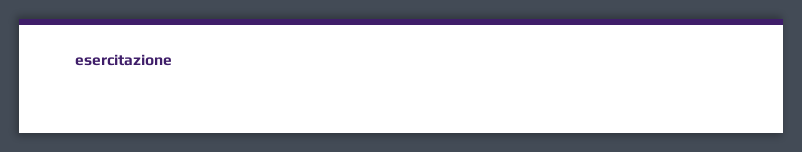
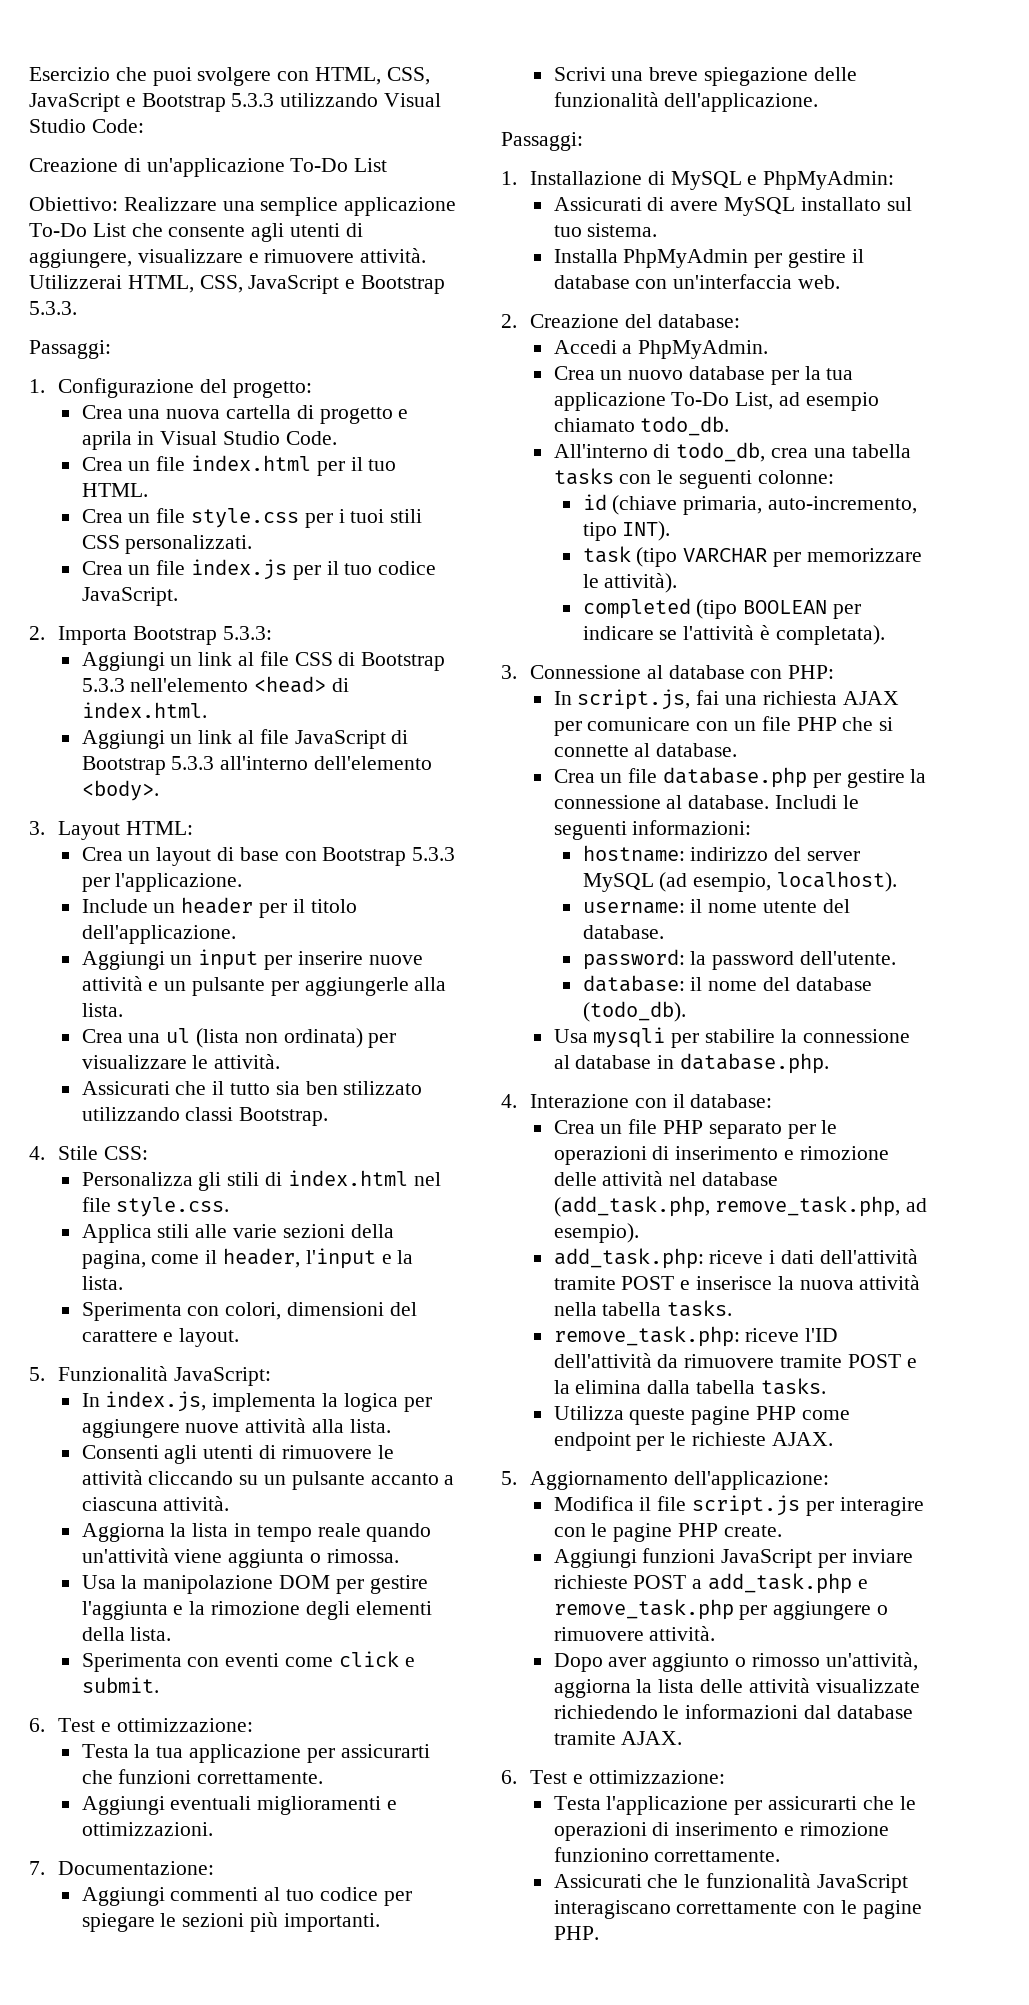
- esercitazione
+ Esercizio che puoi svolgere con HTML, CSS, JavaScript e Bootstrap 5.3.3 utilizzando Visual Studio Code:
+ Creazione di un'applicazione To-Do List
+ Obiettivo: Realizzare una semplice applicazione To-Do List che consente agli utenti di aggiungere, visualizzare e rimuovere attività. Utilizzerai HTML, CSS, JavaScript e Bootstrap 5.3.3.
+ Passaggi:
+ 1. Configurazione del progetto:
+ Crea una nuova cartella di progetto e aprila in Visual Studio Code.
+ Crea un file index.html per il tuo HTML.
+ Crea un file style.css per i tuoi stili CSS personalizzati.
+ Crea un file index.js per il tuo codice JavaScript.
+ 2. Importa Bootstrap 5.3.3:
+ Aggiungi un link al file CSS di Bootstrap 5.3.3 nell'elemento <head> di index.html.
+ Aggiungi un link al file JavaScript di Bootstrap 5.3.3 all'interno dell'elemento <body>.
+ 3. Layout HTML:
+ Crea un layout di base con Bootstrap 5.3.3 per l'applicazione.
+ Include un header per il titolo dell'applicazione.
+ Aggiungi un input per inserire nuove attività e un pulsante per aggiungerle alla lista.
+ Crea una ul (lista non ordinata) per visualizzare le attività.
+ Assicurati che il tutto sia ben stilizzato utilizzando classi Bootstrap.
+ 4. Stile CSS:
+ Personalizza gli stili di index.html nel file style.css.
+ Applica stili alle varie sezioni della pagina, come il header, l'input e la lista.
+ Sperimenta con colori, dimensioni del carattere e layout.
+ 5. Funzionalità JavaScript:
+ In index.js, implementa la logica per aggiungere nuove attività alla lista.
+ Consenti agli utenti di rimuovere le attività cliccando su un pulsante accanto a ciascuna attività.
+ Aggiorna la lista in tempo reale quando un'attività viene aggiunta o rimossa.
+ Usa la manipolazione DOM per gestire l'aggiunta e la rimozione degli elementi della lista.
+ Sperimenta con eventi come click e submit.
+ 6. Test e ottimizzazione:
+ Testa la tua applicazione per assicurarti che funzioni correttamente.
+ Aggiungi eventuali miglioramenti e ottimizzazioni.
+ 7. Documentazione:
+ Aggiungi commenti al tuo codice per spiegare le sezioni più importanti.
+ Scrivi una breve spiegazione delle funzionalità dell'applicazione.
+ Passaggi:
+ 1. Installazione di MySQL e PhpMyAdmin:
+ Assicurati di avere MySQL installato sul tuo sistema.
+ Installa PhpMyAdmin per gestire il database con un'interfaccia web.
+ 2. Creazione del database:
+ Accedi a PhpMyAdmin.
+ Crea un nuovo database per la tua applicazione To-Do List, ad esempio chiamato todo_db.
+ All'interno di todo_db, crea una tabella tasks con le seguenti colonne:
+ id (chiave primaria, auto-incremento, tipo INT).
+ task (tipo VARCHAR per memorizzare le attività).
+ completed (tipo BOOLEAN per indicare se l'attività è completata).
+ 3. Connessione al database con PHP:
+ In script.js, fai una richiesta AJAX per comunicare con un file PHP che si connette al database.
+ Crea un file database.php per gestire la connessione al database. Includi le seguenti informazioni:
+ hostname: indirizzo del server MySQL (ad esempio, localhost).
+ username: il nome utente del database.
+ password: la password dell'utente.
+ database: il nome del database (todo_db).
+ Usa mysqli per stabilire la connessione al database in database.php.
+ 4. Interazione con il database:
+ Crea un file PHP separato per le operazioni di inserimento e rimozione delle attività nel database (add_task.php, remove_task.php, ad esempio).
+ add_task.php: riceve i dati dell'attività tramite POST e inserisce la nuova attività nella tabella tasks.
+ remove_task.php: riceve l'ID dell'attività da rimuovere tramite POST e la elimina dalla tabella tasks.
+ Utilizza queste pagine PHP come endpoint per le richieste AJAX.
+ 5. Aggiornamento dell'applicazione:
+ Modifica il file script.js per interagire con le pagine PHP create.
+ Aggiungi funzioni JavaScript per inviare richieste POST a add_task.php e remove_task.php per aggiungere o rimuovere attività.
+ Dopo aver aggiunto o rimosso un'attività, aggiorna la lista delle attività visualizzate richiedendo le informazioni dal database tramite AJAX.
+ 6. Test e ottimizzazione:
+ Testa l'applicazione per assicurarti che le operazioni di inserimento e rimozione funzionino correttamente.
+ Assicurati che le funzionalità JavaScript interagiscano correttamente con le pagine PHP.

